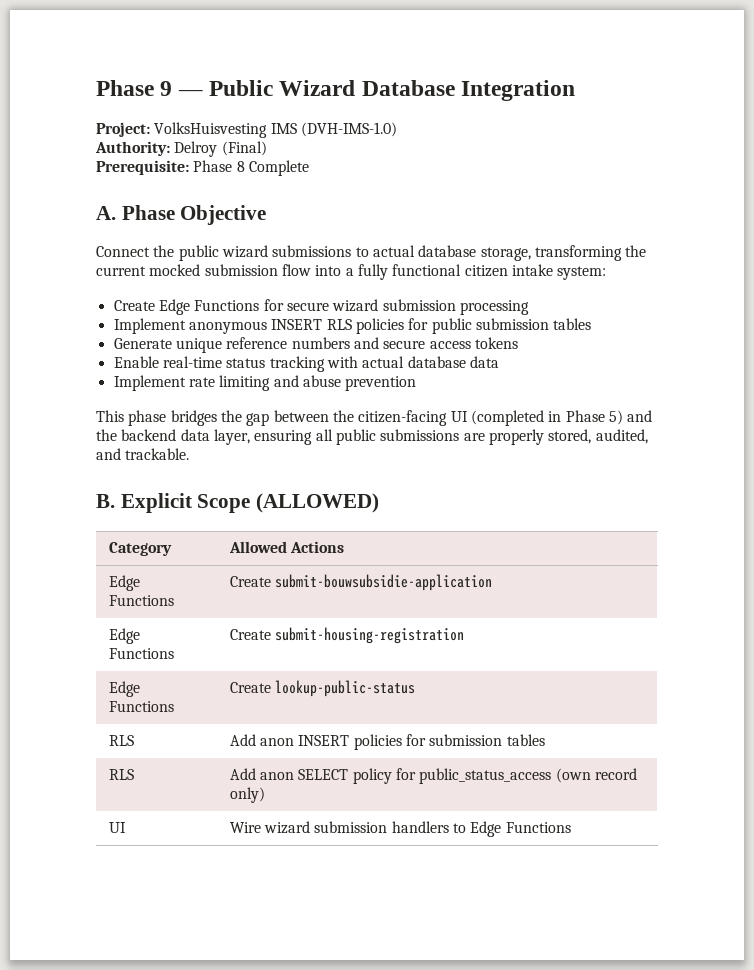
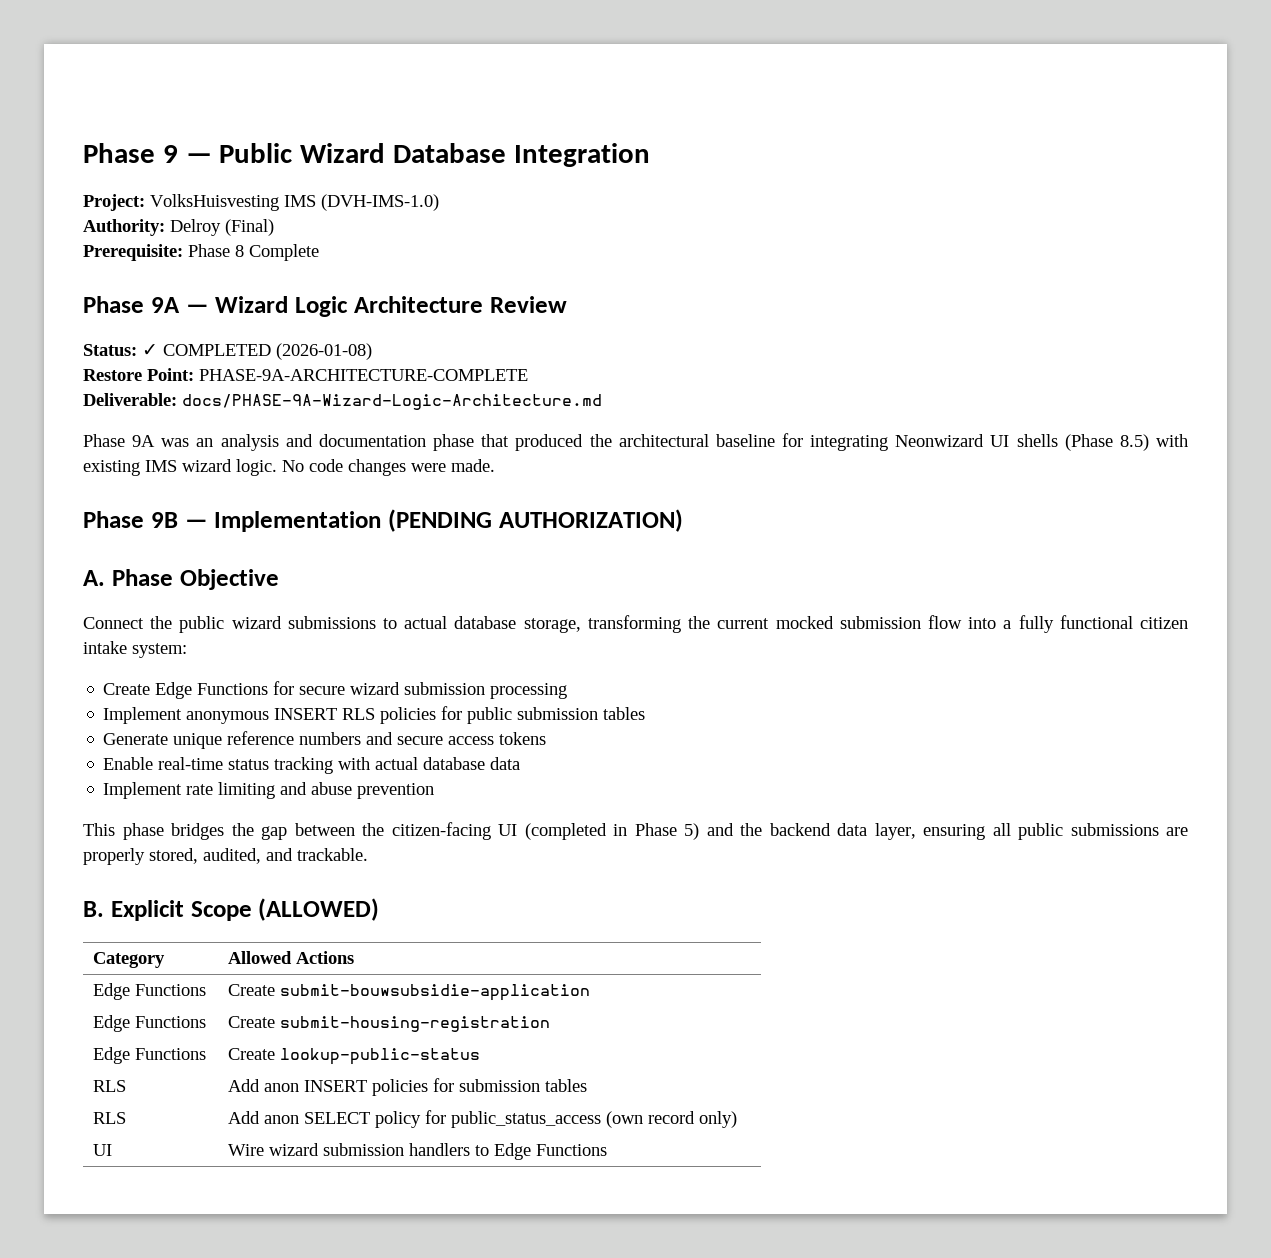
+ Phase 9A — Wizard Logic Architecture Review
+ Status: ✓ COMPLETED (2026-01-08)
+ Restore Point: PHASE-9A-ARCHITECTURE-COMPLETE
+ Deliverable: docs/PHASE-9A-Wizard-Logic-Architecture.md
+ Phase 9A was an analysis and documentation phase that produced the architectural baseline for integrating Neonwizard UI shells (Phase 8.5) with existing IMS wizard logic. No code changes were made.
+ Phase 9B — Implementation (PENDING AUTHORIZATION)

